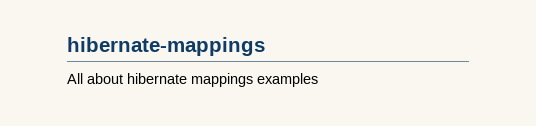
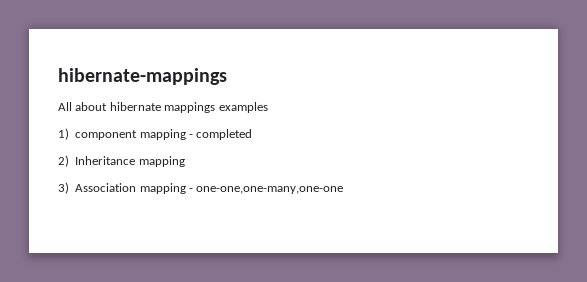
+ 1) component mapping - completed
+ 2) Inheritance mapping
+ 3) Association mapping - one-one,one-many,one-one

